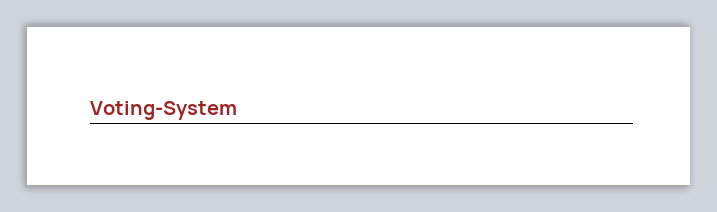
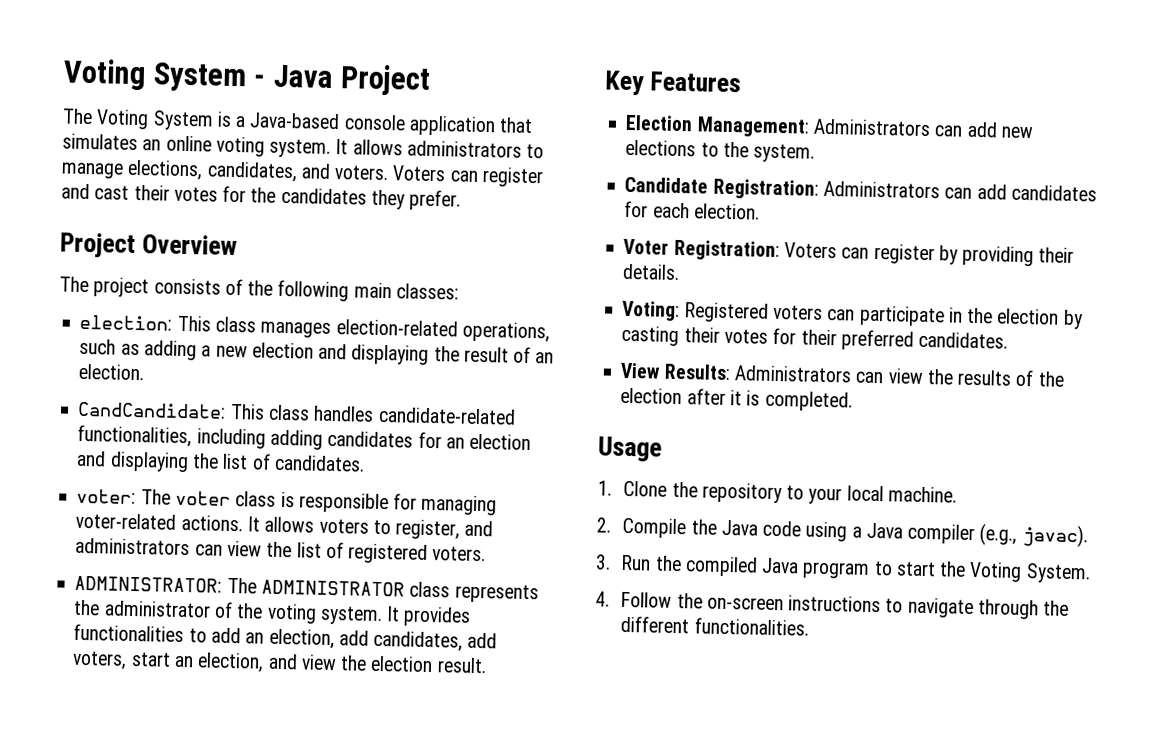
- Voting-System
+ Voting System - Java Project
+ The Voting System is a Java-based console application that simulates an online voting system. It allows administrators to manage elections, candidates, and voters. Voters can register and cast their votes for the candidates they prefer.
+ Project Overview
+ The project consists of the following main classes:
+ election: This class manages election-related operations, such as adding a new election and displaying the result of an election.
+ CandCandidate: This class handles candidate-related functionalities, including adding candidates for an election and displaying the list of candidates.
+ voter: The voter class is responsible for managing voter-related actions. It allows voters to register, and administrators can view the list of registered voters.
+ ADMINISTRATOR: The ADMINISTRATOR class represents the administrator of the voting system. It provides functionalities to add an election, add candidates, add voters, start an election, and view the election result.
+ Key Features
+ Election Management: Administrators can add new elections to the system.
+ Candidate Registration: Administrators can add candidates for each election.
+ Voter Registration: Voters can register by providing their details.
+ Voting: Registered voters can participate in the election by casting their votes for their preferred candidates.
+ View Results: Administrators can view the results of the election after it is completed.
+ Usage
+ 1. Clone the repository to your local machine.
+ 2. Compile the Java code using a Java compiler (e.g., javac).
+ 3. Run the compiled Java program to start the Voting System.
+ 4. Follow the on-screen instructions to navigate through the different functionalities.

